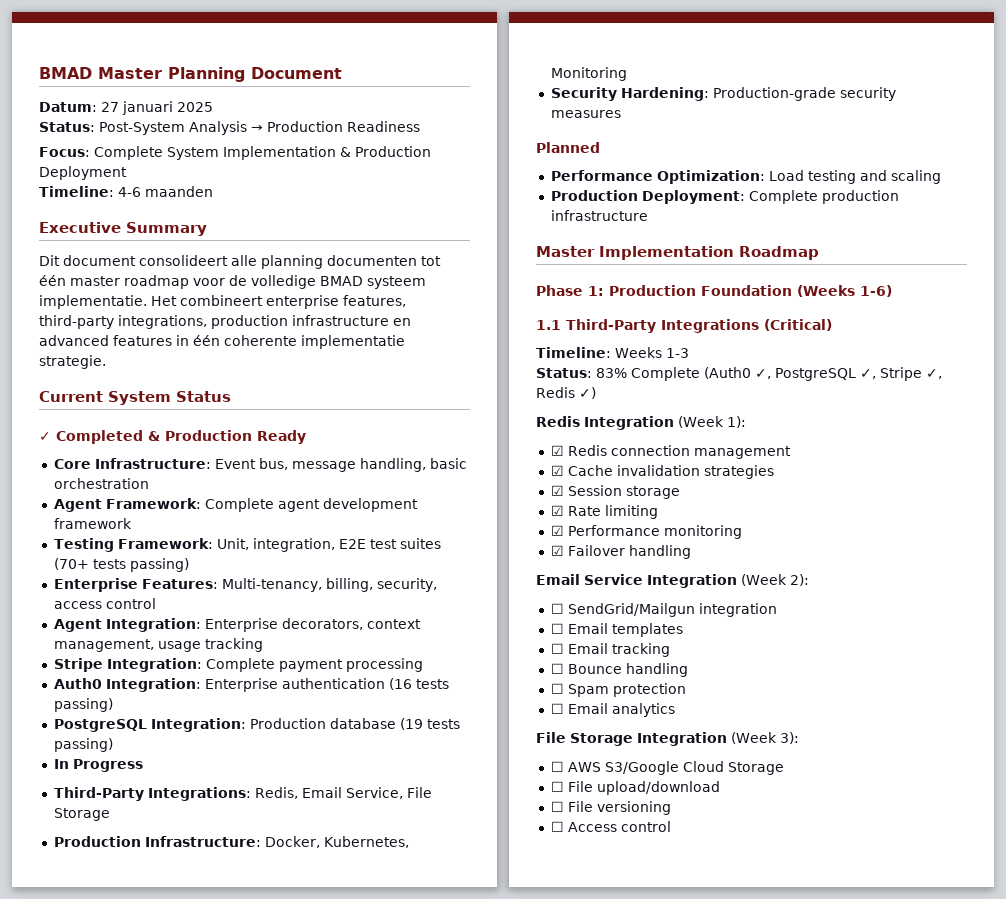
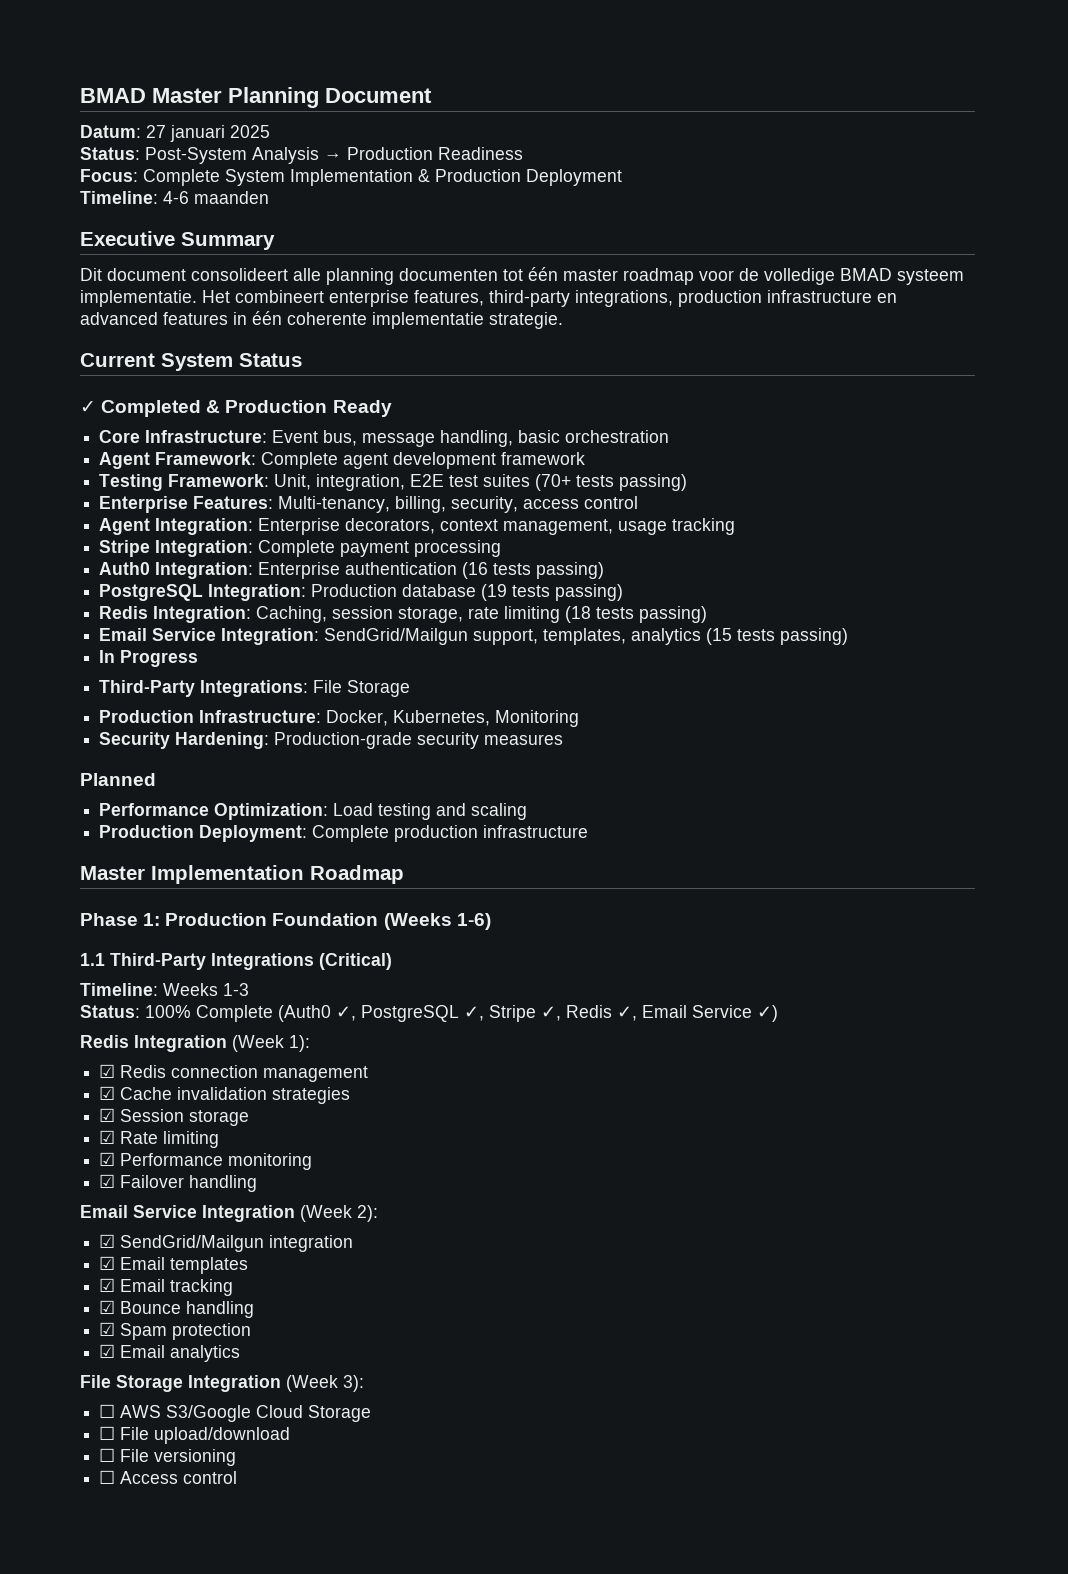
+ Redis Integration: Caching, session storage, rate limiting (18 tests passing)
+ Email Service Integration: SendGrid/Mailgun support, templates, analytics (15 tests passing)
- Third-Party Integrations: Redis, Email Service, File Storage
+ Third-Party Integrations: File Storage
- Status: 83% Complete (Auth0 ✓, PostgreSQL ✓, Stripe ✓, Redis ✓)
+ Status: 100% Complete (Auth0 ✓, PostgreSQL ✓, Stripe ✓, Redis ✓, Email Service ✓)
- ☐ SendGrid/Mailgun integration
+ ☑ SendGrid/Mailgun integration
- ☐ Email templates
+ ☑ Email templates
- ☐ Email tracking
+ ☑ Email tracking
- ☐ Bounce handling
+ ☑ Bounce handling
- ☐ Spam protection
+ ☑ Spam protection
- ☐ Email analytics
+ ☑ Email analytics

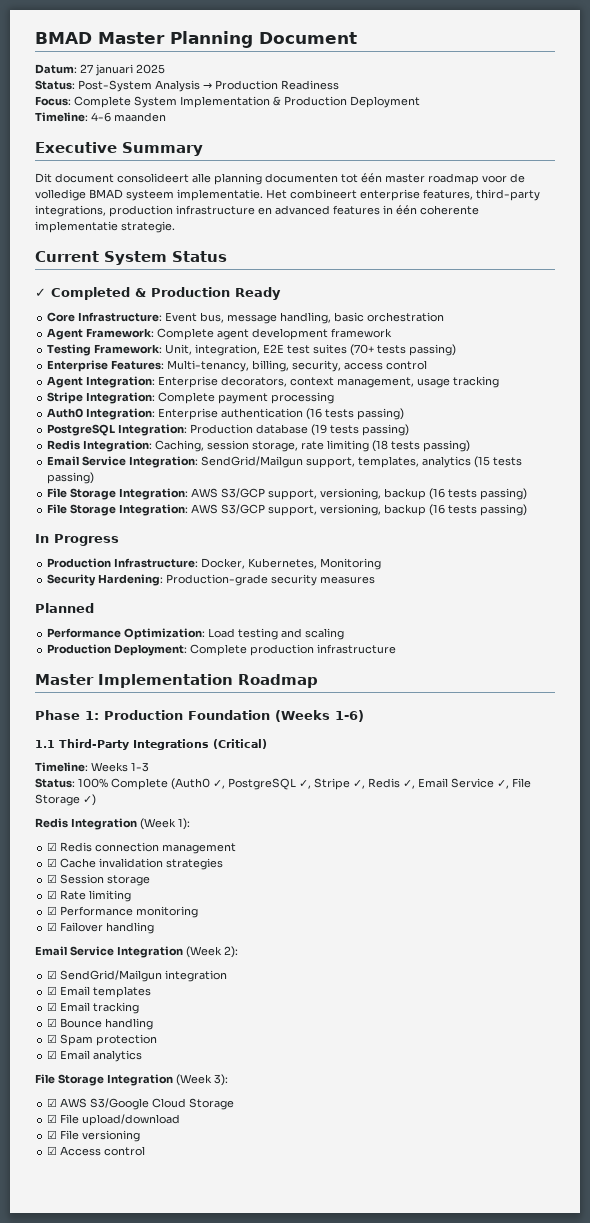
  Email Service Integration: SendGrid/Mailgun support, templates, analytics (15 tests passing)
+ File Storage Integration: AWS S3/GCP support, versioning, backup (16 tests passing)
+ File Storage Integration: AWS S3/GCP support, versioning, backup (16 tests passing)
  In Progress
- Third-Party Integrations: File Storage
- Status: 100% Complete (Auth0 ✓, PostgreSQL ✓, Stripe ✓, Redis ✓, Email Service ✓)
+ Status: 100% Complete (Auth0 ✓, PostgreSQL ✓, Stripe ✓, Redis ✓, Email Service ✓, File Storage ✓)
- ☐ AWS S3/Google Cloud Storage
+ ☑ AWS S3/Google Cloud Storage
- ☐ File upload/download
+ ☑ File upload/download
- ☐ File versioning
+ ☑ File versioning
- ☐ Access control
+ ☑ Access control

